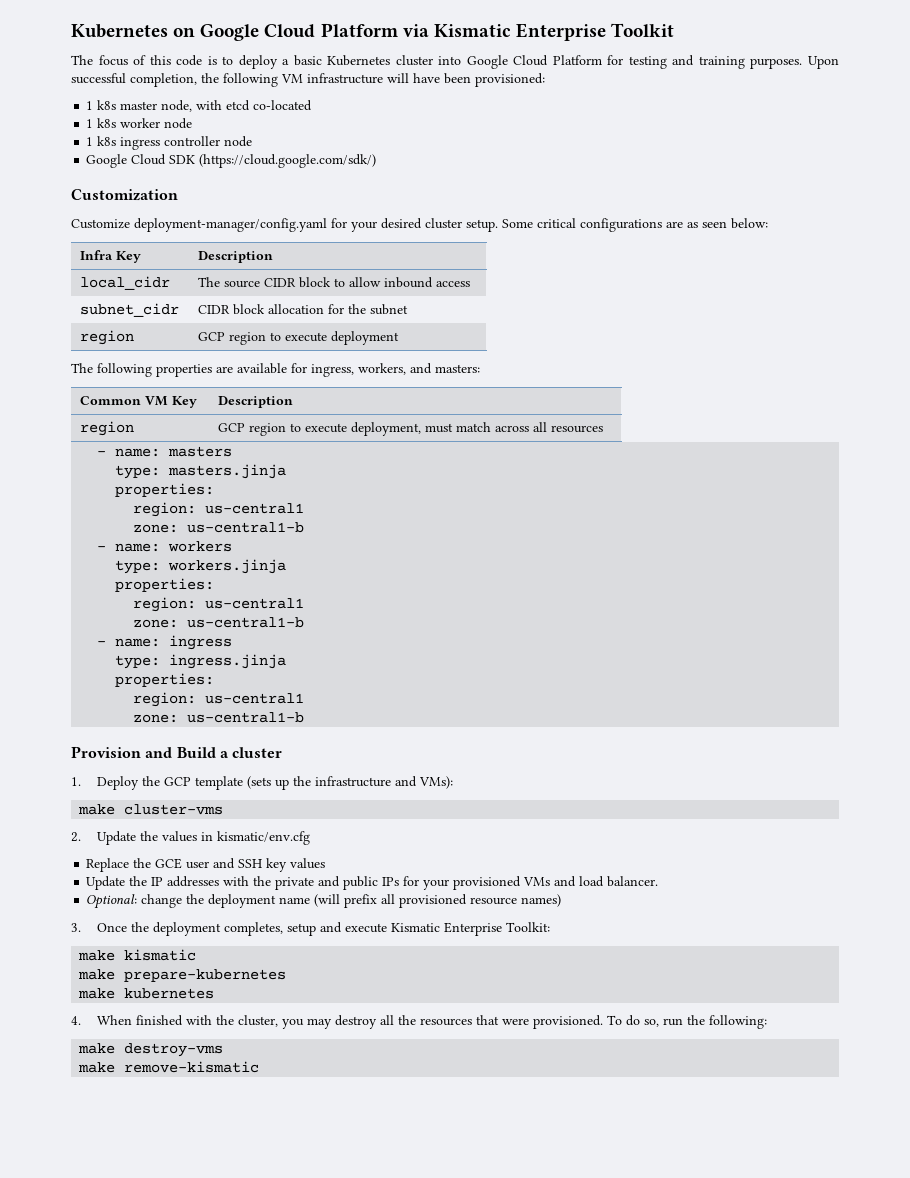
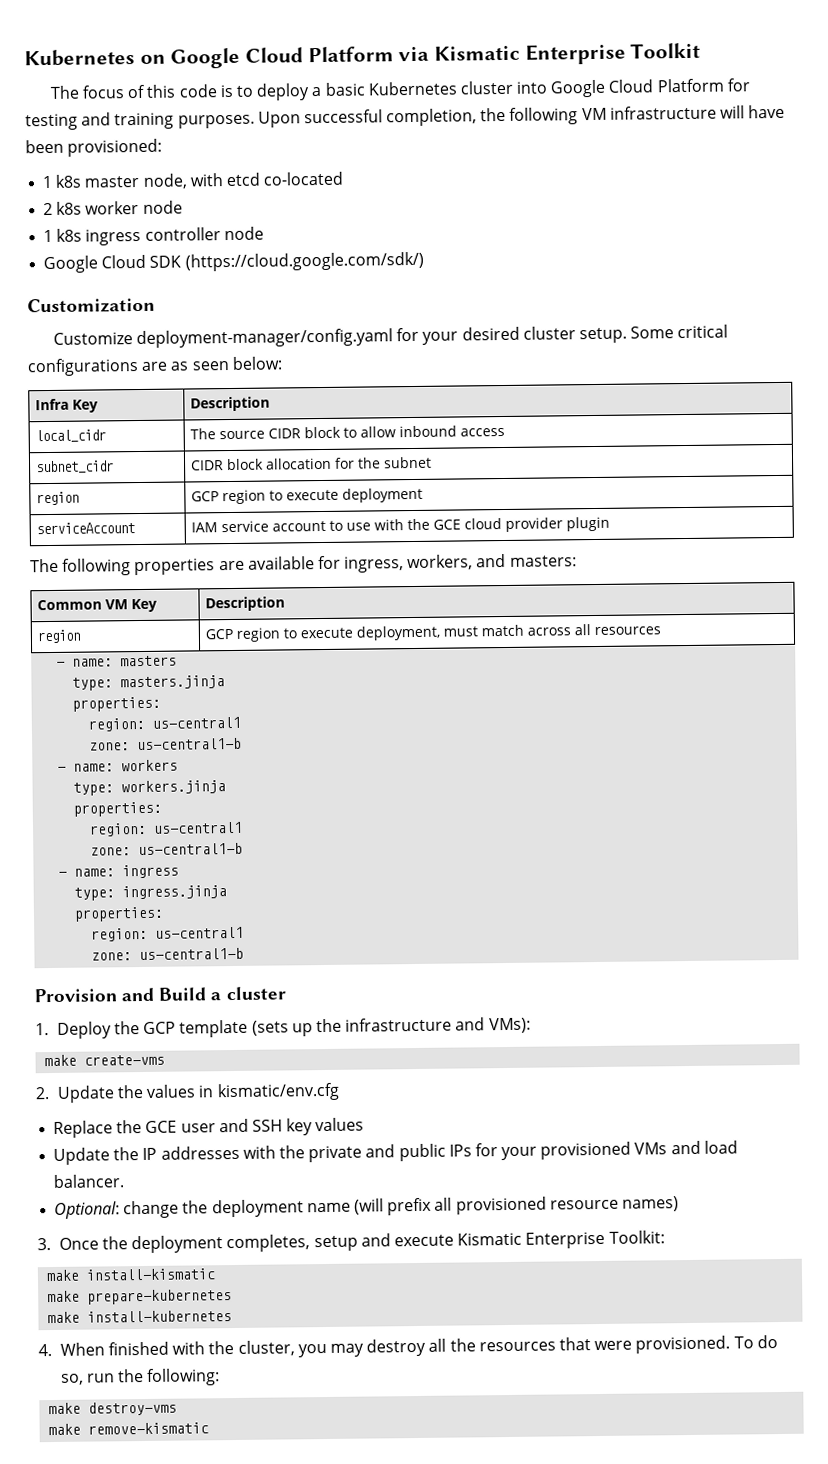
- 1 k8s worker node
+ 2 k8s worker node
+ serviceAccount | IAM service account to use with the GCE cloud provider plugin
- make cluster-vms
+ make create-vms
- make kismatic
+ make install-kismatic
- make kubernetes
+ make install-kubernetes

